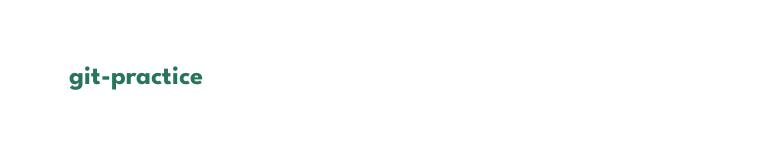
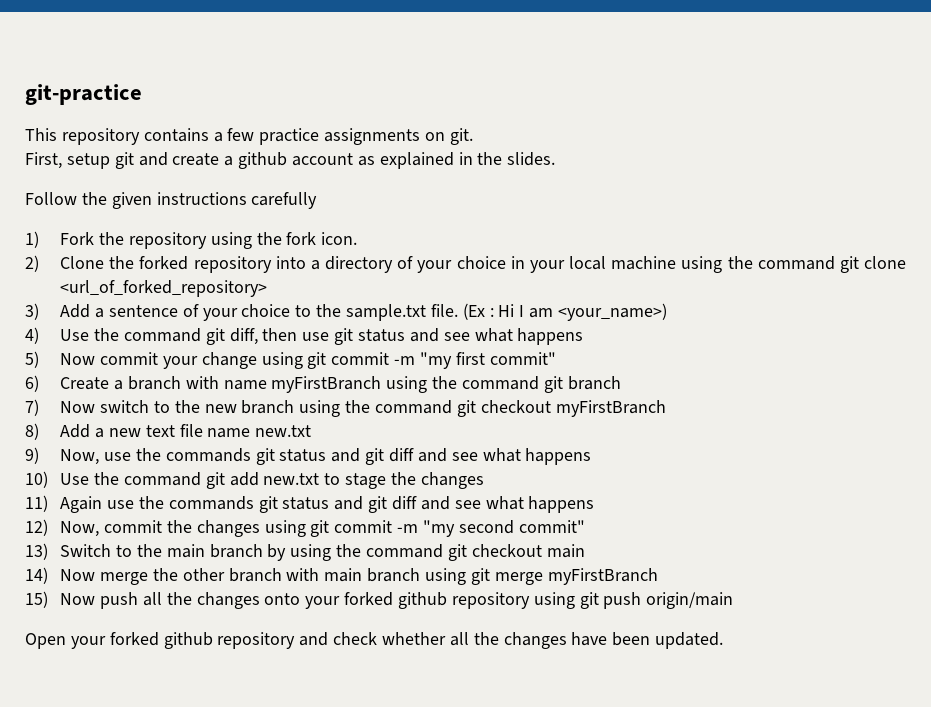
+ This repository contains a few practice assignments on git.
+ First, setup git and create a github account as explained in the slides.
+ Follow the given instructions carefully
+ 1) Fork the repository using the fork icon.
+ 2) Clone the forked repository into a directory of your choice in your local machine using the command git clone <url_of_forked_repository>
+ 3) Add a sentence of your choice to the sample.txt file. (Ex : Hi I am <your_name>)
+ 4) Use the command git diff, then use git status and see what happens
+ 5) Now commit your change using git commit -m "my first commit"
+ 6) Create a branch with name myFirstBranch using the command git branch
+ 7) Now switch to the new branch using the command git checkout myFirstBranch
+ 8) Add a new text file name new.txt
+ 9) Now, use the commands git status and git diff and see what happens
+ 10) Use the command git add new.txt to stage the changes
+ 11) Again use the commands git status and git diff and see what happens
+ 12) Now, commit the changes using git commit -m "my second commit"
+ 13) Switch to the main branch by using the command git checkout main
+ 14) Now merge the other branch with main branch using git merge myFirstBranch
+ 15) Now push all the changes onto your forked github repository using git push origin/main
+ Open your forked github repository and check whether all the changes have been updated.

